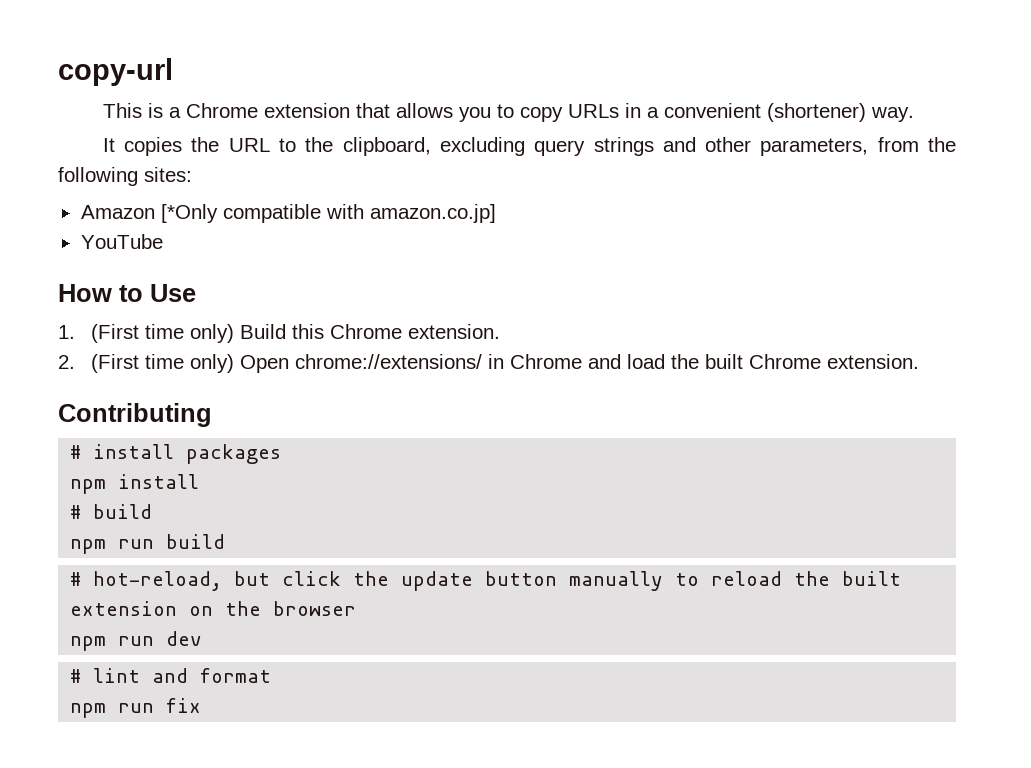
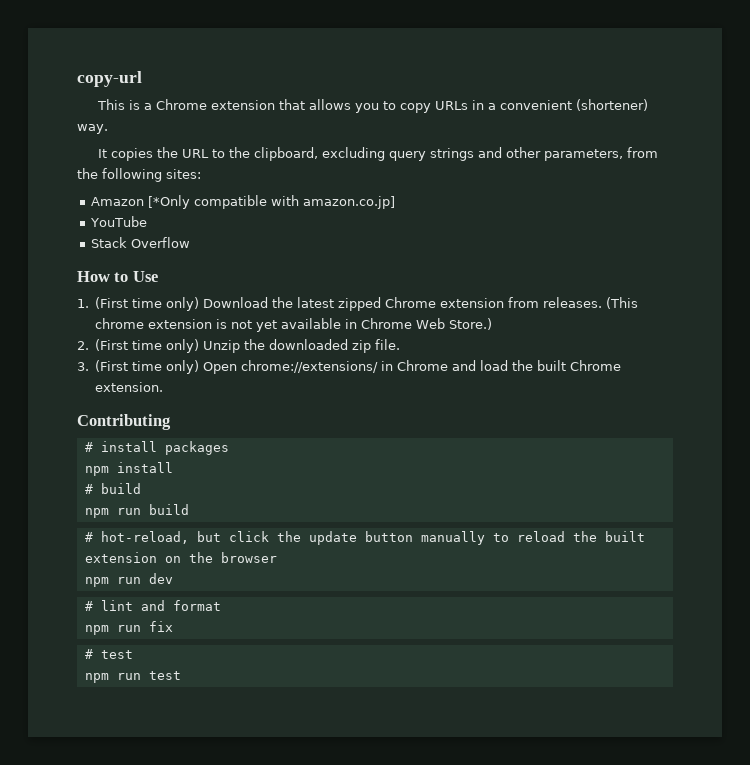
+ Stack Overflow
- 1. (First time only) Build this Chrome extension.
- 2. (First time only) Open chrome://extensions/ in Chrome and load the built Chrome extension.
+ 1. (First time only) Download the latest zipped Chrome extension from releases. (This chrome extension is not yet available in Chrome Web Store.)
+ 2. (First time only) Unzip the downloaded zip file.
+ 3. (First time only) Open chrome://extensions/ in Chrome and load the built Chrome extension.
+ # test
+ npm run test

